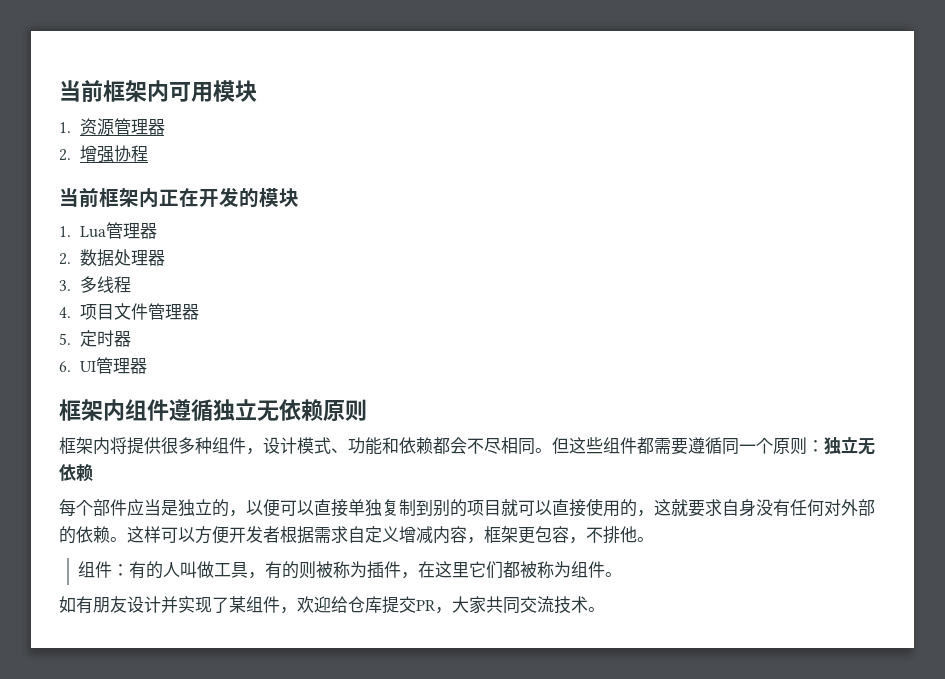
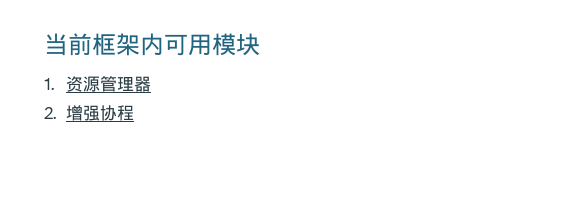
- 当前框架内正在开发的模块
- 1. Lua管理器
- 2.数据处理器
- 3.多线程
- 4.项目文件管理器
- 5.定时器
- 6. UI管理器
- 框架内组件遵循独立无依赖原则
- 框架内将提供很多种组件，设计模式、功能和依赖都会不尽相同。但这些组件都需要遵循同一个原则：独立无依赖
- 每个部件应当是独立的，以便可以直接单独复制到别的项目就可以直接使用的，这就要求自身没有任何对外部的依赖。这样可以方便开发者根据需求自定义增减内容，框架更包容，不排他。
- 组件：有的人叫做工具，有的则被称为插件，在这里它们都被称为组件。
- 如有朋友设计并实现了某组件，欢迎给仓库提交PR，大家共同交流技术。

